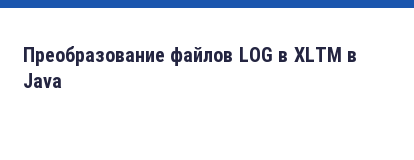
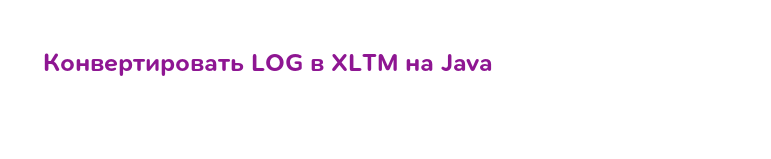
- Преобразование файлов LOG в XLTM в Java
+ Конвертировать LOG в XLTM на Java

